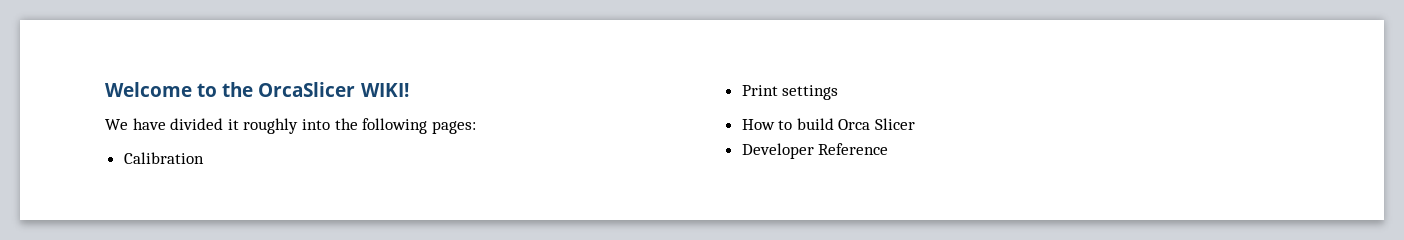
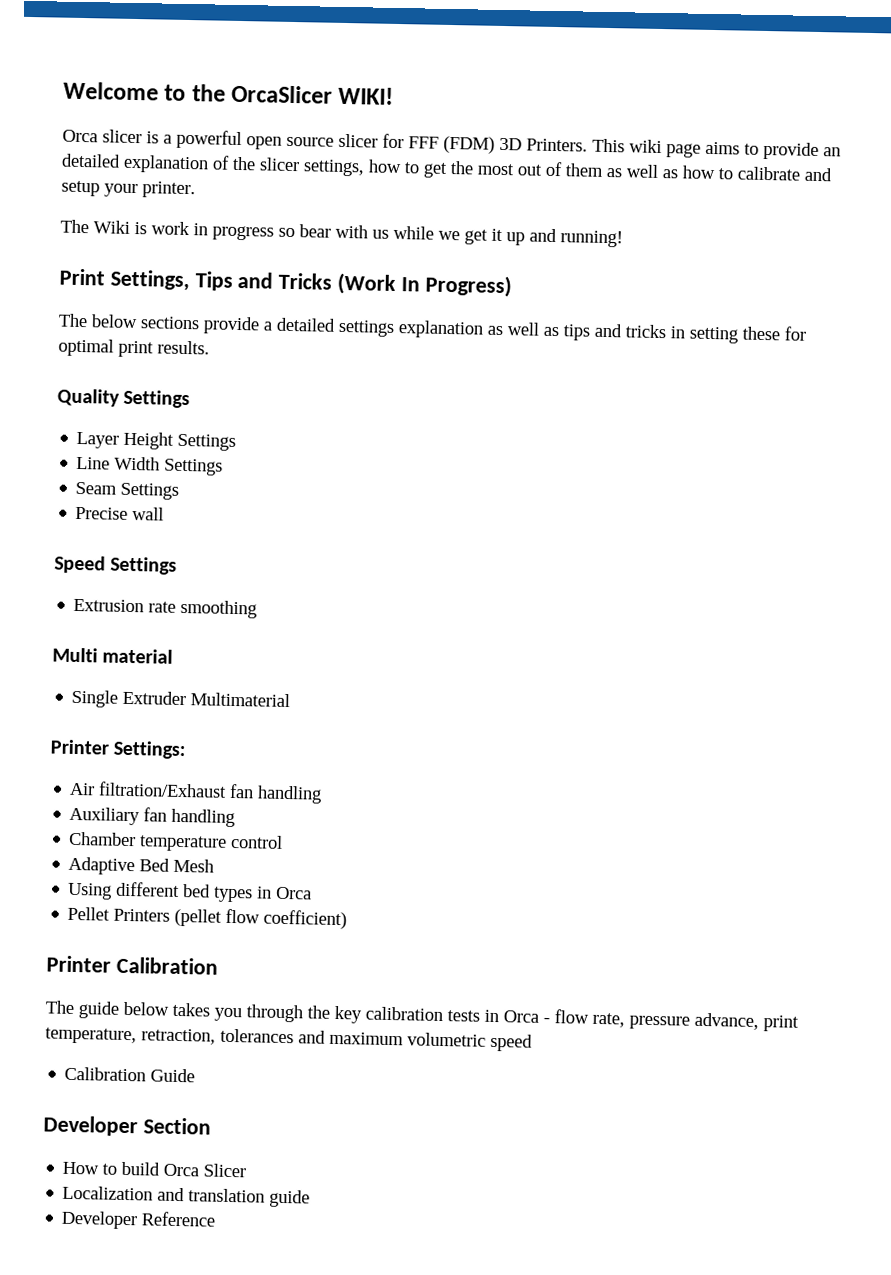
- We have divided it roughly into the following pages:
- Calibration
- Print settings
+ Orca slicer is a powerful open source slicer for FFF (FDM) 3D Printers. This wiki page aims to provide an detailed explanation of the slicer settings, how to get the most out of them as well as how to calibrate and setup your printer.
+ The Wiki is work in progress so bear with us while we get it up and running!
+ Print Settings, Tips and Tricks (Work In Progress)
+ The below sections provide a detailed settings explanation as well as tips and tricks in setting these for optimal print results.
+ Quality Settings
+ Layer Height Settings
+ Line Width Settings
+ Seam Settings
+ Precise wall
+ Speed Settings
+ Extrusion rate smoothing
+ Multi material
+ Single Extruder Multimaterial
+ Printer Settings:
+ Air filtration/Exhaust fan handling
+ Auxiliary fan handling
+ Chamber temperature control
+ Adaptive Bed Mesh
+ Using different bed types in Orca
+ Pellet Printers (pellet flow coefficient)
+ Printer Calibration
+ The guide below takes you through the key calibration tests in Orca - flow rate, pressure advance, print temperature, retraction, tolerances and maximum volumetric speed
+ Calibration Guide
+ Developer Section
+ Localization and translation guide

